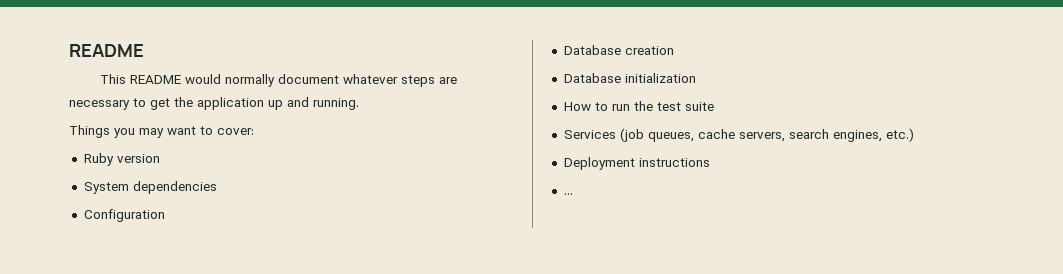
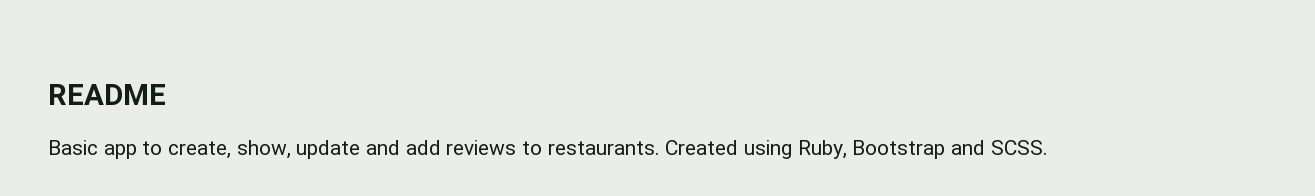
- This README would normally document whatever steps are necessary to get the application up and running.
- Things you may want to cover:
- Ruby version
- System dependencies
- Configuration
- Database creation
- Database initialization
- How to run the test suite
- Services (job queues, cache servers, search engines, etc.)
- Deployment instructions
- ...
+ Basic app to create, show, update and add reviews to restaurants. Created using Ruby, Bootstrap and SCSS.

